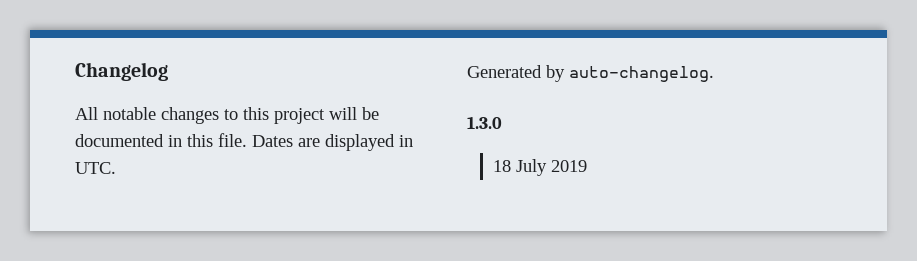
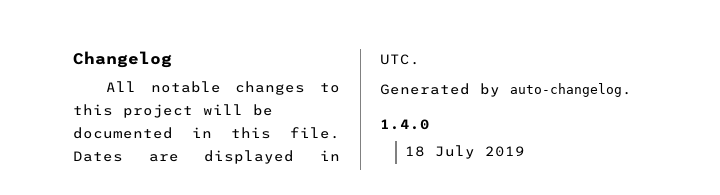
- 1.3.0
+ 1.4.0

